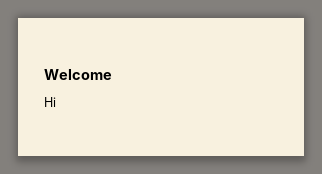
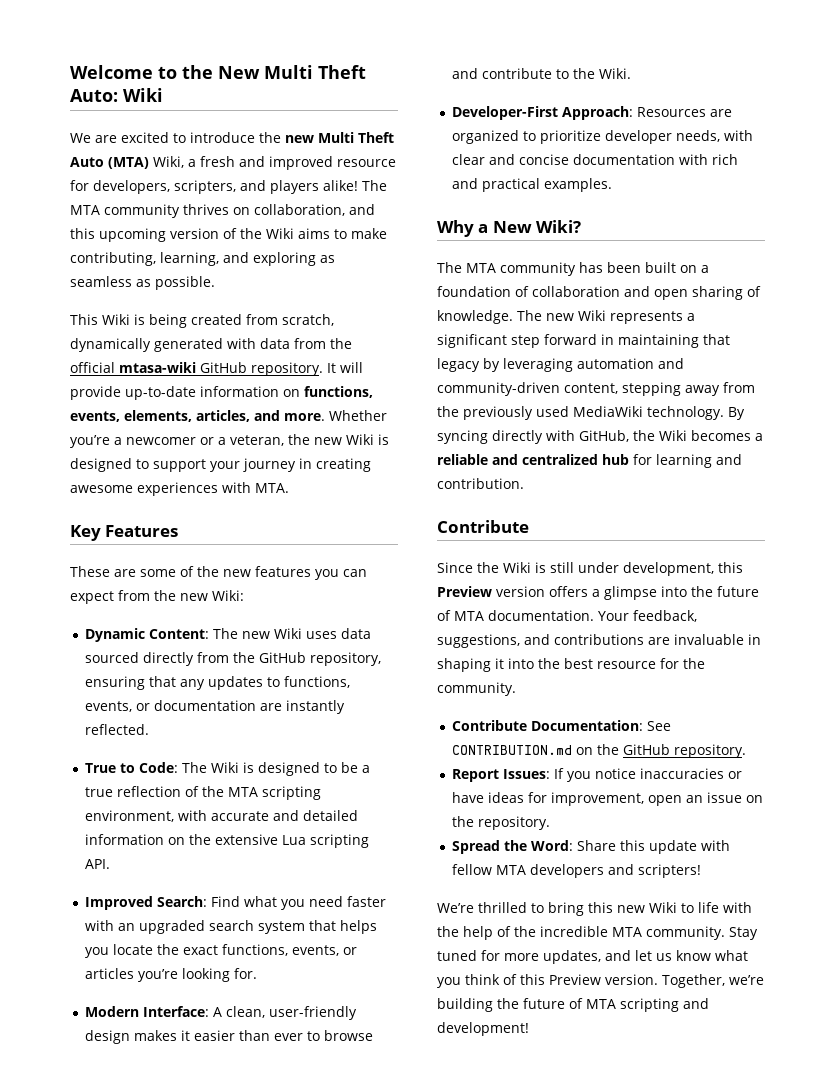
- Welcome
- Hi
+ Welcome to the New Multi Theft Auto: Wiki
+ We are excited to introduce the new Multi Theft Auto (MTA) Wiki, a fresh and improved resource for developers, scripters, and players alike! The MTA community thrives on collaboration, and this upcoming version of the Wiki aims to make contributing, learning, and exploring as seamless as possible.
+ This Wiki is being created from scratch, dynamically generated with data from the official mtasa-wiki GitHub repository. It will provide up-to-date information on functions, events, elements, articles, and more. Whether you’re a newcomer or a veteran, the new Wiki is designed to support your journey in creating awesome experiences with MTA.
+ Key Features
+ These are some of the new features you can expect from the new Wiki:
+ Dynamic Content: The new Wiki uses data sourced directly from the GitHub repository, ensuring that any updates to functions, events, or documentation are instantly reflected.
+ True to Code: The Wiki is designed to be a true reflection of the MTA scripting environment, with accurate and detailed information on the extensive Lua scripting API.
+ Improved Search: Find what you need faster with an upgraded search system that helps you locate the exact functions, events, or articles you’re looking for.
+ Modern Interface: A clean, user-friendly design makes it easier than ever to browse and contribute to the Wiki.
+ Developer-First Approach: Resources are organized to prioritize developer needs, with clear and concise documentation with rich and practical examples.
+ Why a New Wiki?
+ The MTA community has been built on a foundation of collaboration and open sharing of knowledge. The new Wiki represents a significant step forward in maintaining that legacy by leveraging automation and community-driven content, stepping away from the previously used MediaWiki technology. By syncing directly with GitHub, the Wiki becomes a reliable and centralized hub for learning and contribution.
+ Contribute
+ Since the Wiki is still under development, this Preview version offers a glimpse into the future of MTA documentation. Your feedback, suggestions, and contributions are invaluable in shaping it into the best resource for the community.
+ Contribute Documentation: See CONTRIBUTION.md on the GitHub repository.
+ Report Issues: If you notice inaccuracies or have ideas for improvement, open an issue on the repository.
+ Spread the Word: Share this update with fellow MTA developers and scripters!
+ We’re thrilled to bring this new Wiki to life with the help of the incredible MTA community. Stay tuned for more updates, and let us know what you think of this Preview version. Together, we’re building the future of MTA scripting and development!

